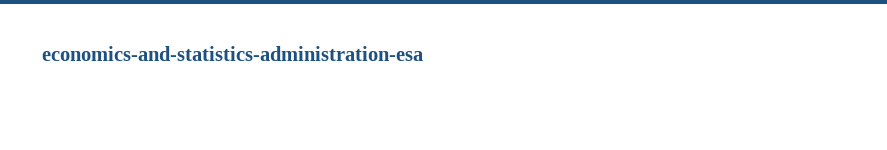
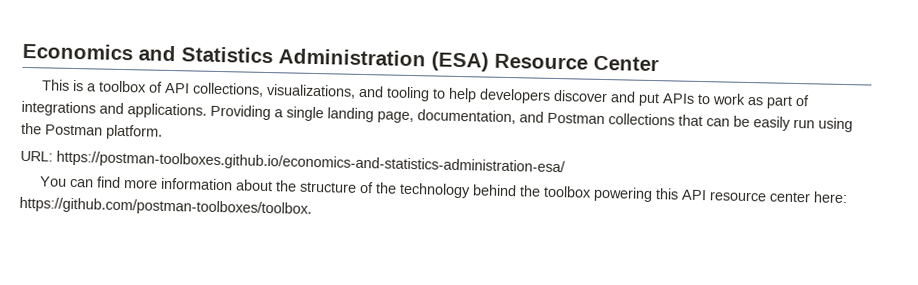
- economics-and-statistics-administration-esa
+ Economics and Statistics Administration (ESA) Resource Center
+ This is a toolbox of API collections, visualizations, and tooling to help developers discover and put APIs to work as part of integrations and applications. Providing a single landing page, documentation, and Postman collections that can be easily run using the Postman platform.
+ URL: https://postman-toolboxes.github.io/economics-and-statistics-administration-esa/
+ You can find more information about the structure of the technology behind the toolbox powering this API resource center here: https://github.com/postman-toolboxes/toolbox.

